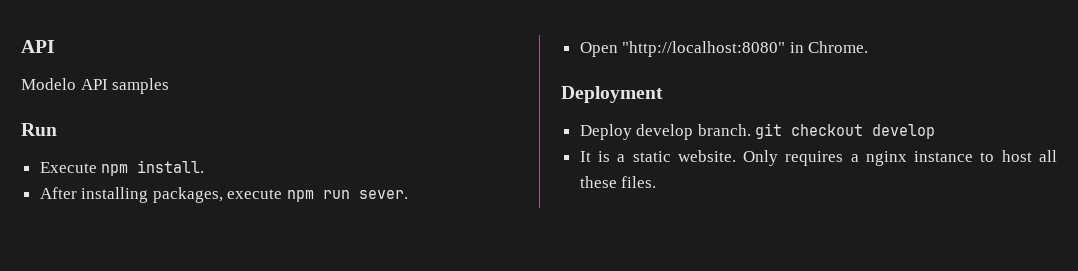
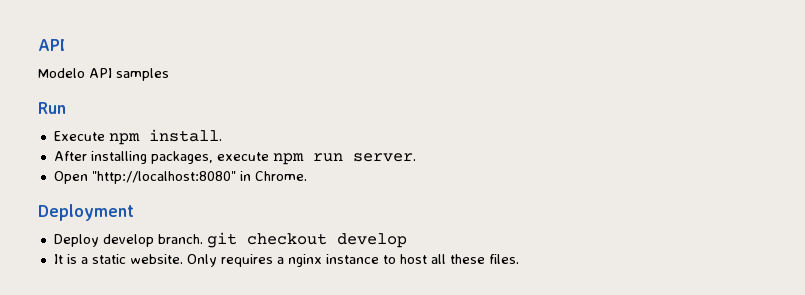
- After installing packages, execute npm run sever.
+ After installing packages, execute npm run server.

